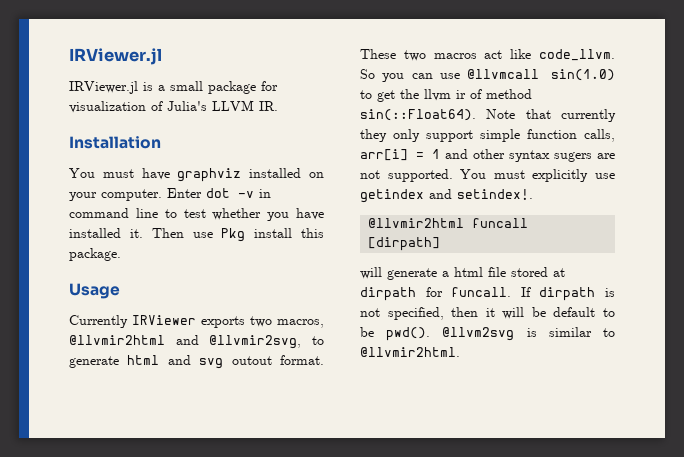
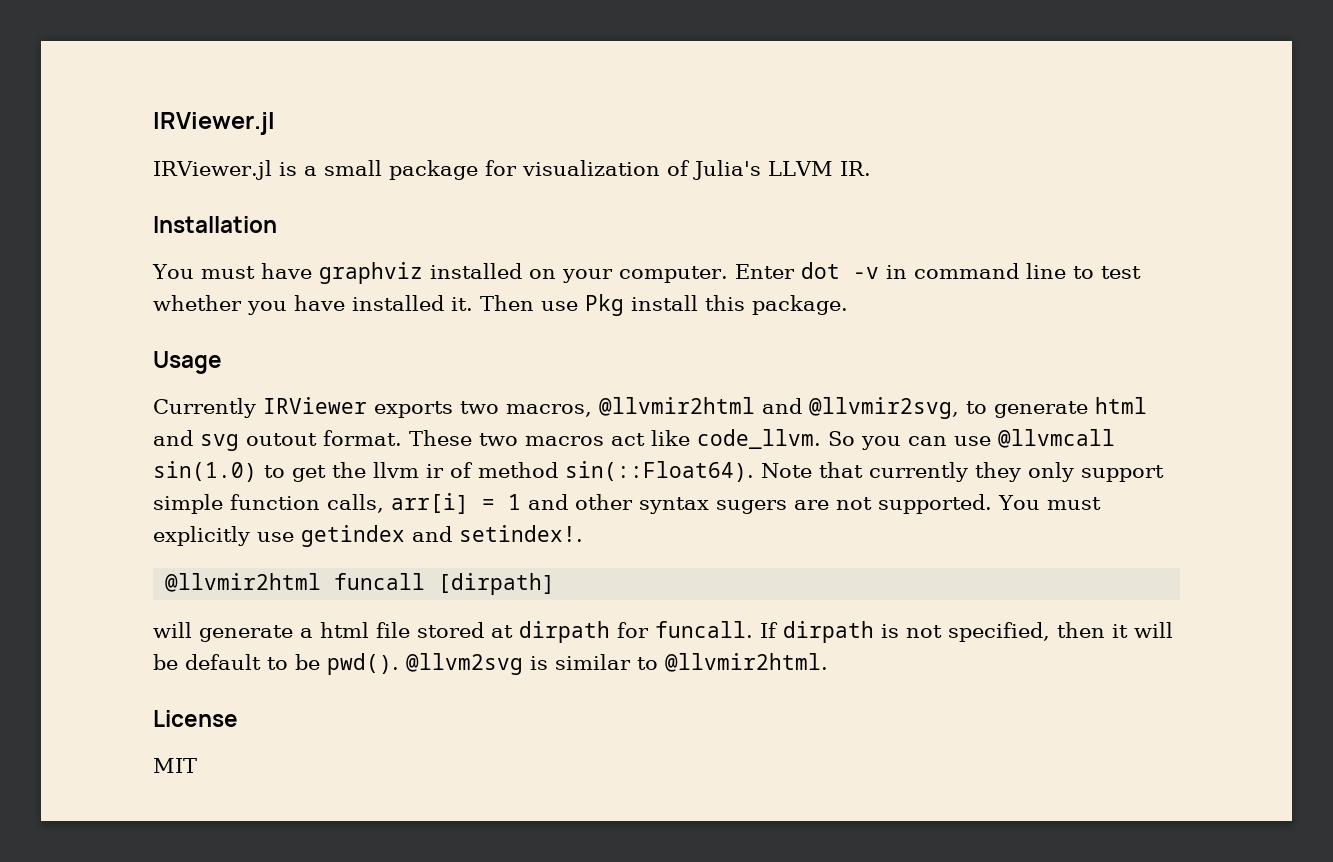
+ License
+ MIT

